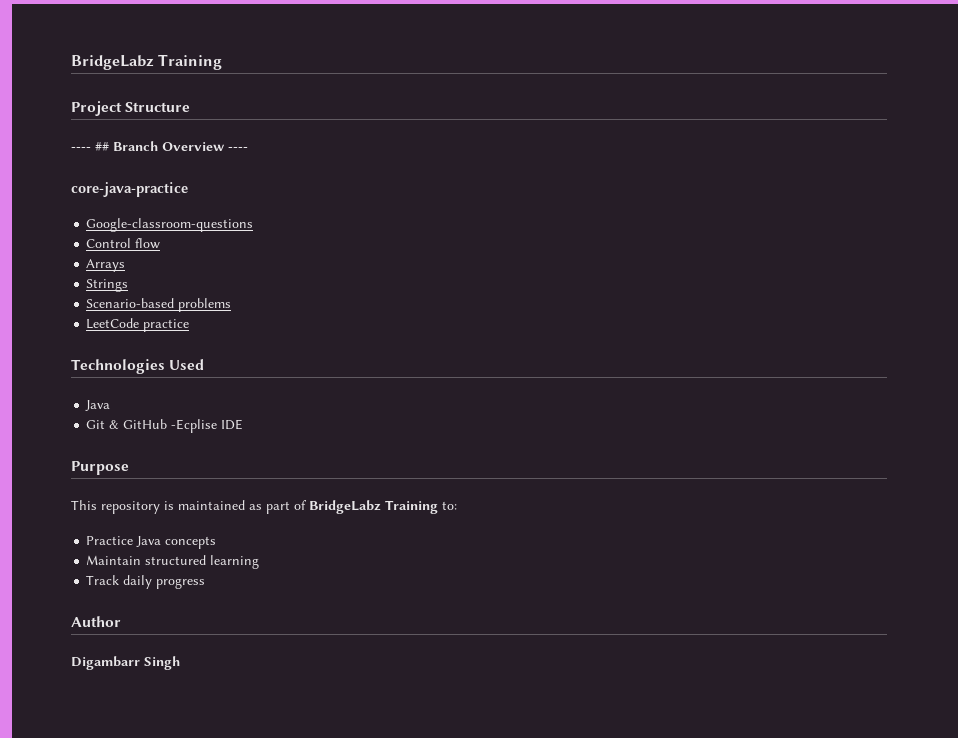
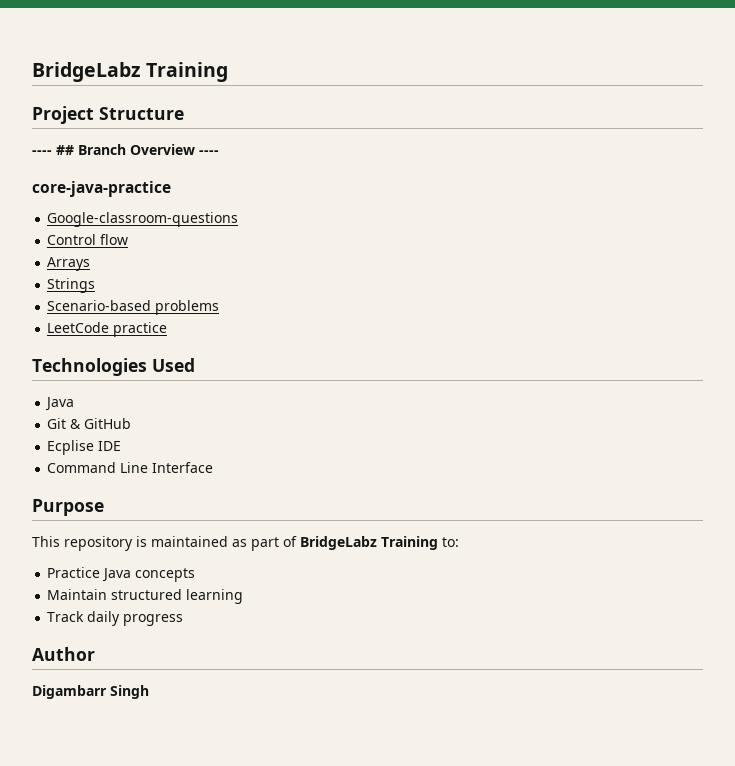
- Git & GitHub -Ecplise IDE
+ Git & GitHub
+ Ecplise IDE
+ Command Line Interface

